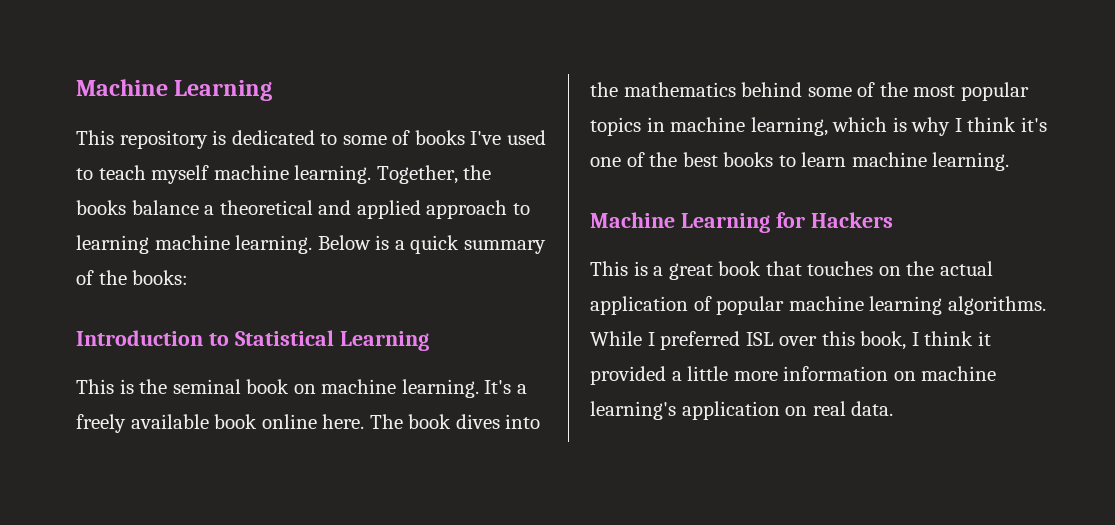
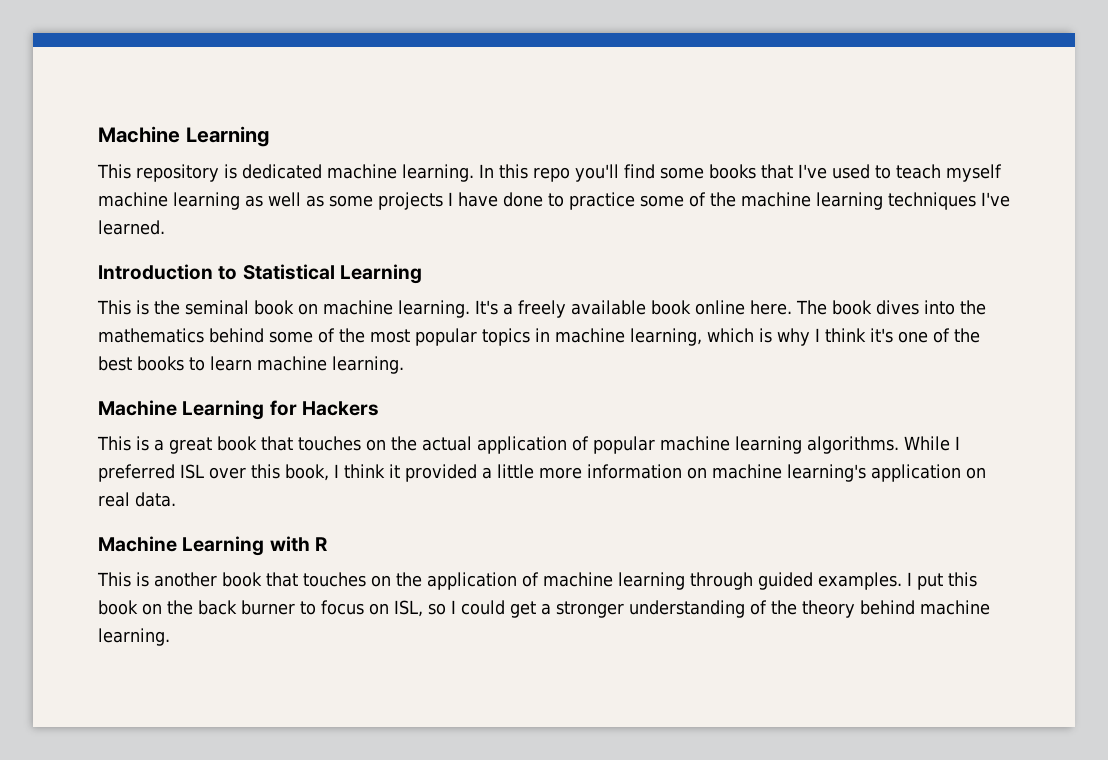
- This repository is dedicated to some of books I've used to teach myself machine learning. Together, the books balance a theoretical and applied approach to learning machine learning. Below is a quick summary of the books:
+ This repository is dedicated machine learning. In this repo you'll find some books that I've used to teach myself machine learning as well as some projects I have done to practice some of the machine learning techniques I've learned.
+ Machine Learning with R
+ This is another book that touches on the application of machine learning through guided examples. I put this book on the back burner to focus on ISL, so I could get a stronger understanding of the theory behind machine learning.

